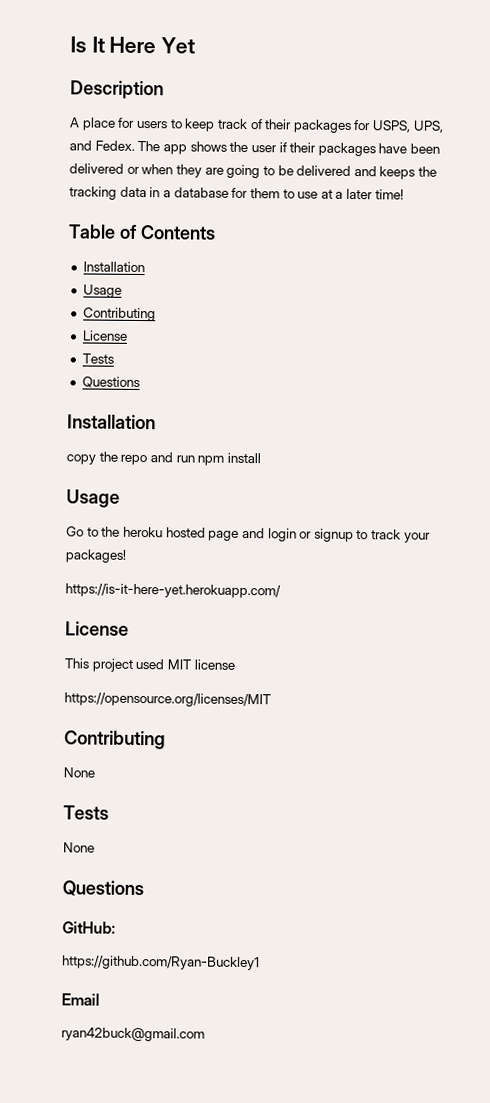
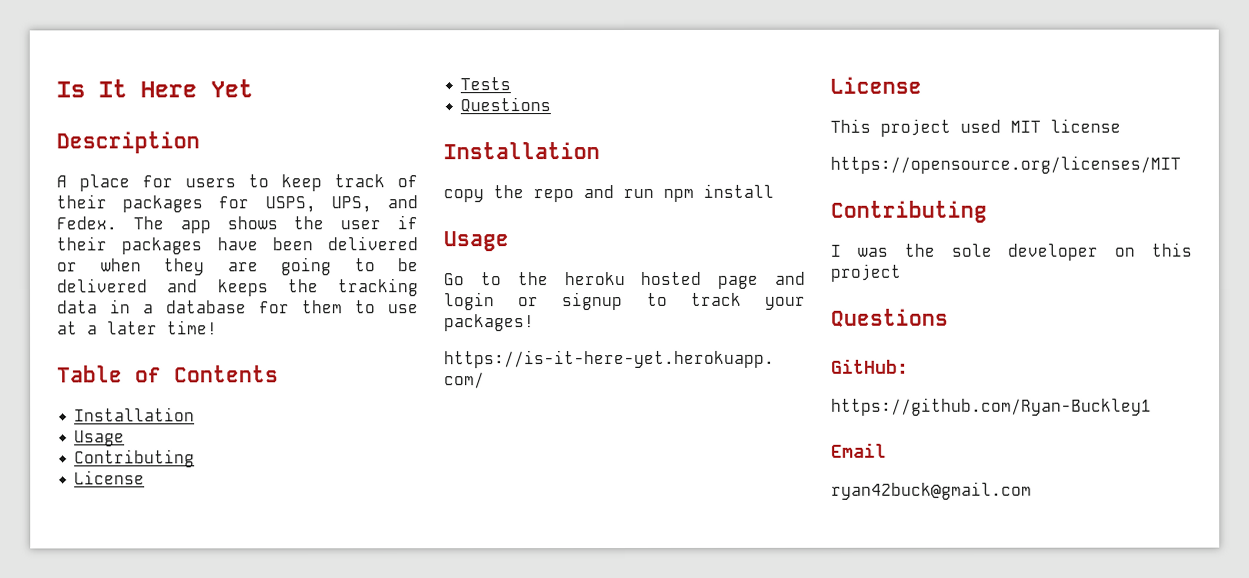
  https://opensource.org/licenses/MIT
  Contributing
- None
- Tests
- None
+ I was the sole developer on this project

